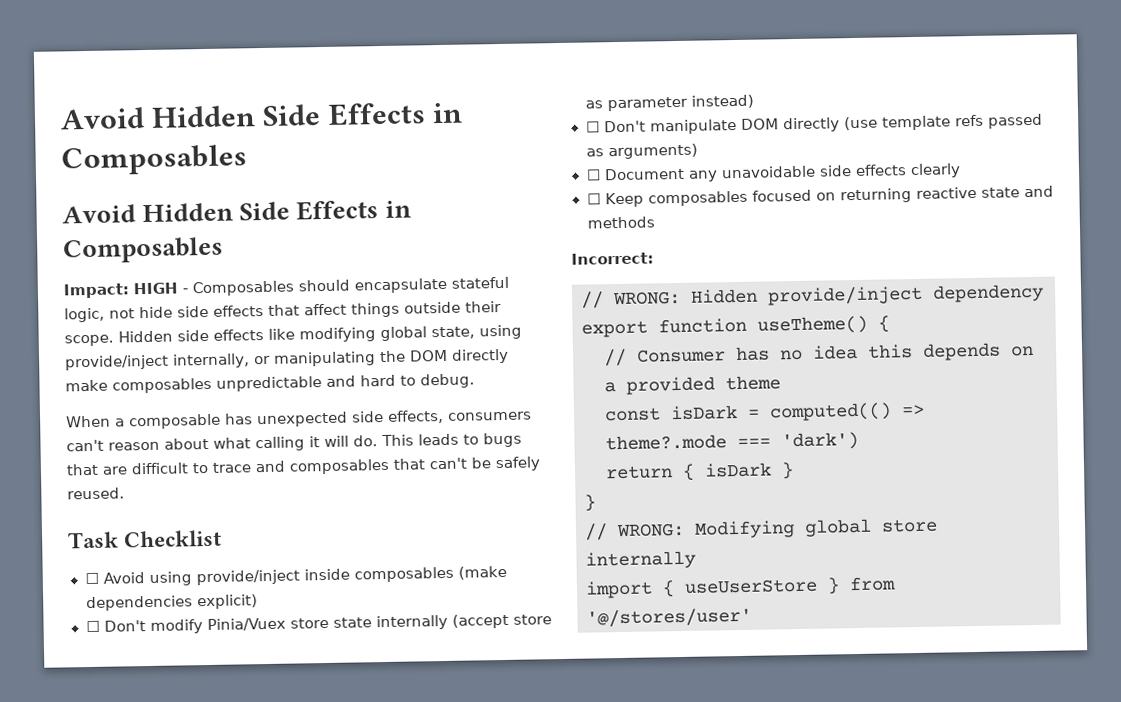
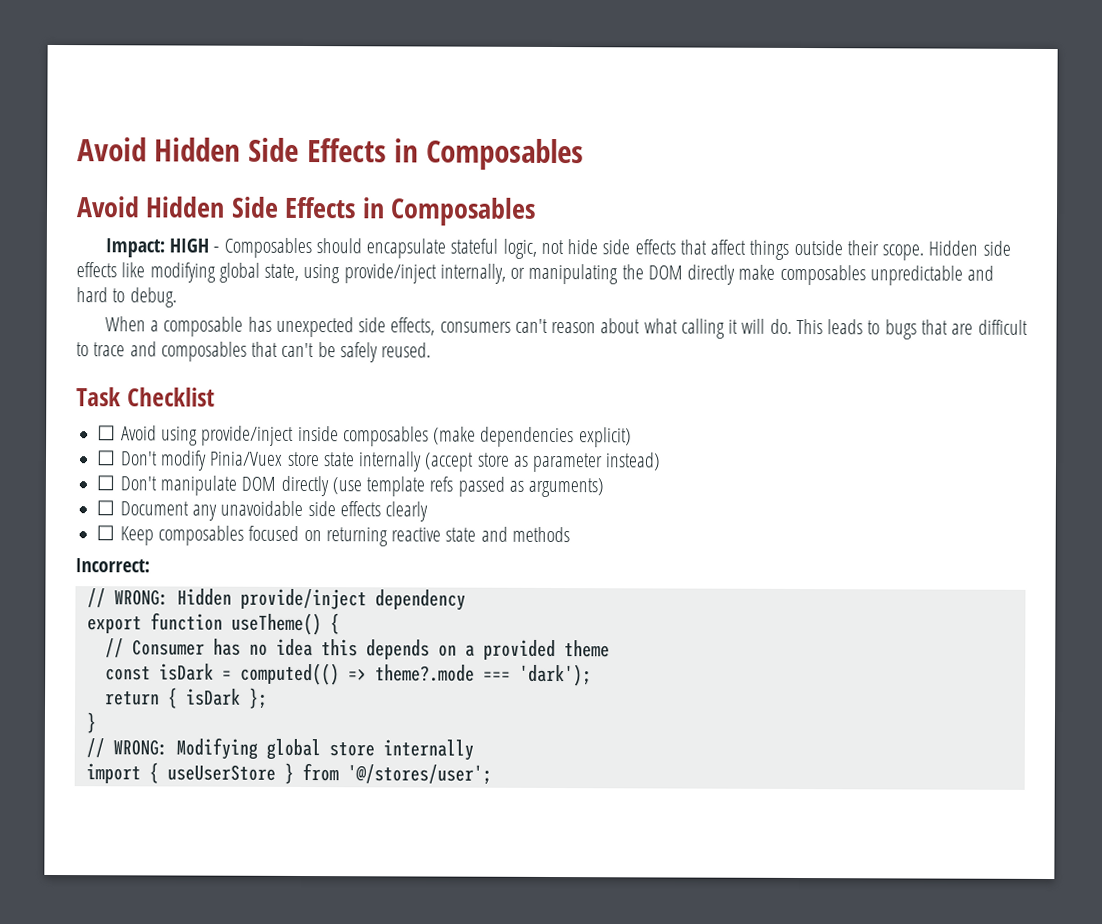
- const isDark = computed(() => theme?.mode === 'dark')
+ const isDark = computed(() => theme?.mode === 'dark');
- return { isDark }
+ return { isDark };
- import { useUserStore } from '@/stores/user'
+ import { useUserStore } from '@/stores/user';

